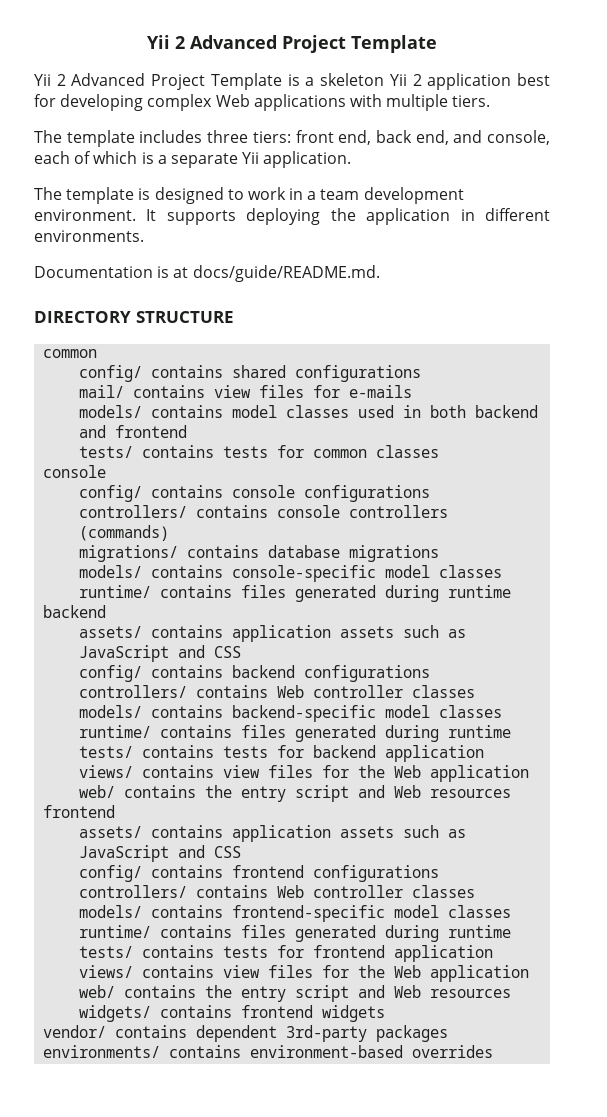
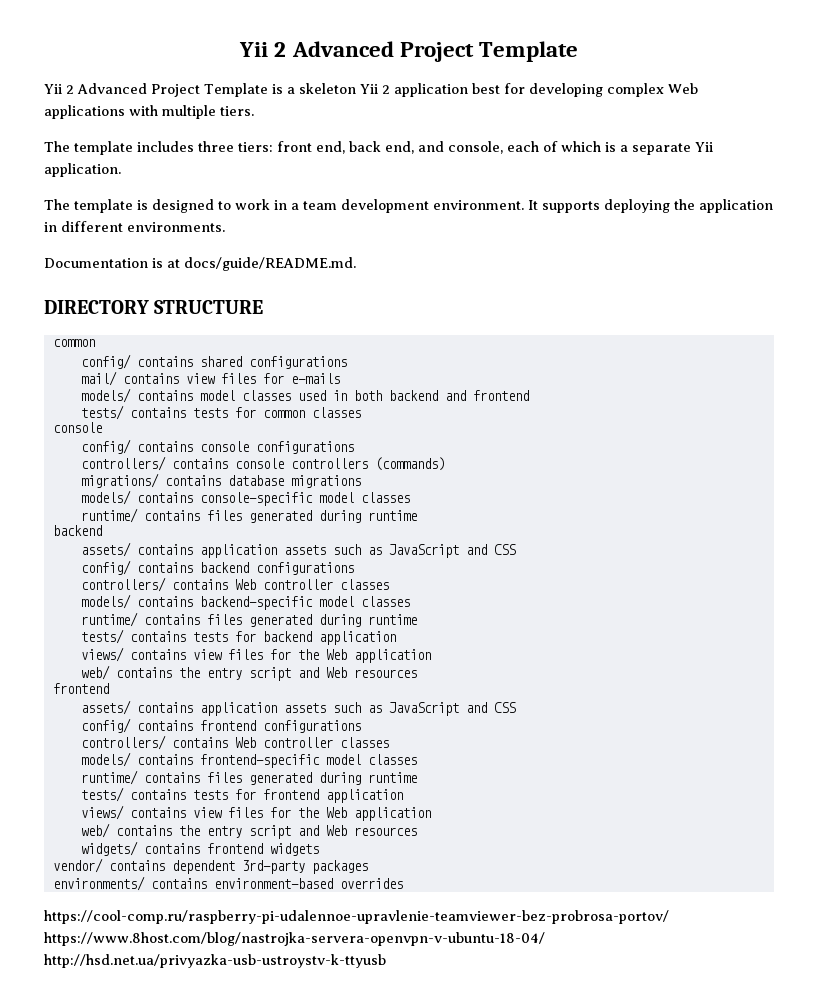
+ https://cool-comp.ru/raspberry-pi-udalennoe-upravlenie-teamviewer-bez-probrosa-portov/ https://www.8host.com/blog/nastrojka-servera-openvpn-v-ubuntu-18-04/ http://hsd.net.ua/privyazka-usb-ustroystv-k-ttyusb

